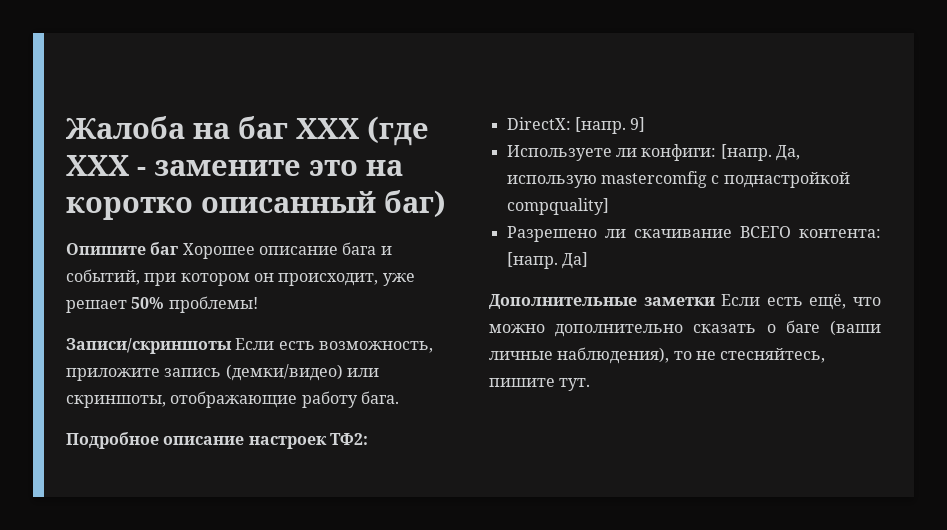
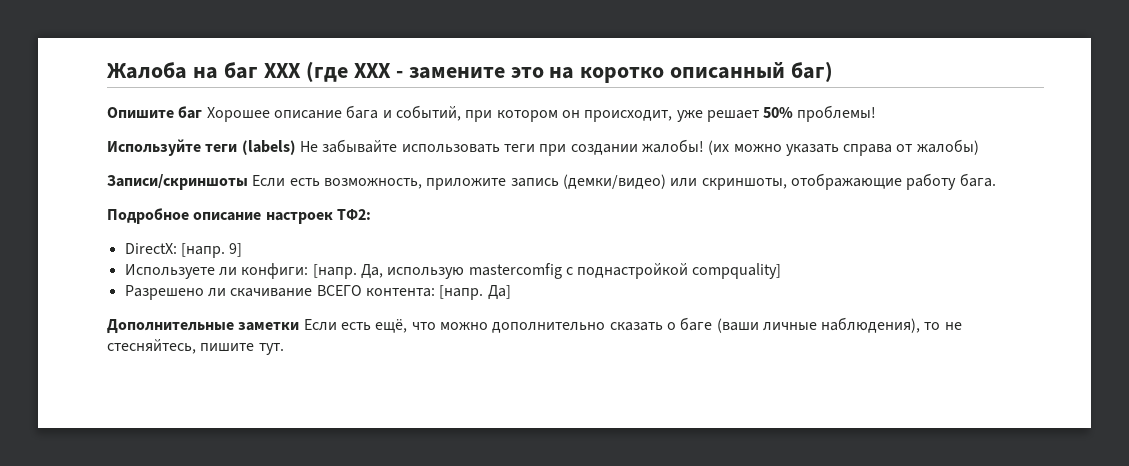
+ Используйте теги (labels) Не забывайте использовать теги при создании жалобы! (их можно указать справа от жалобы)

